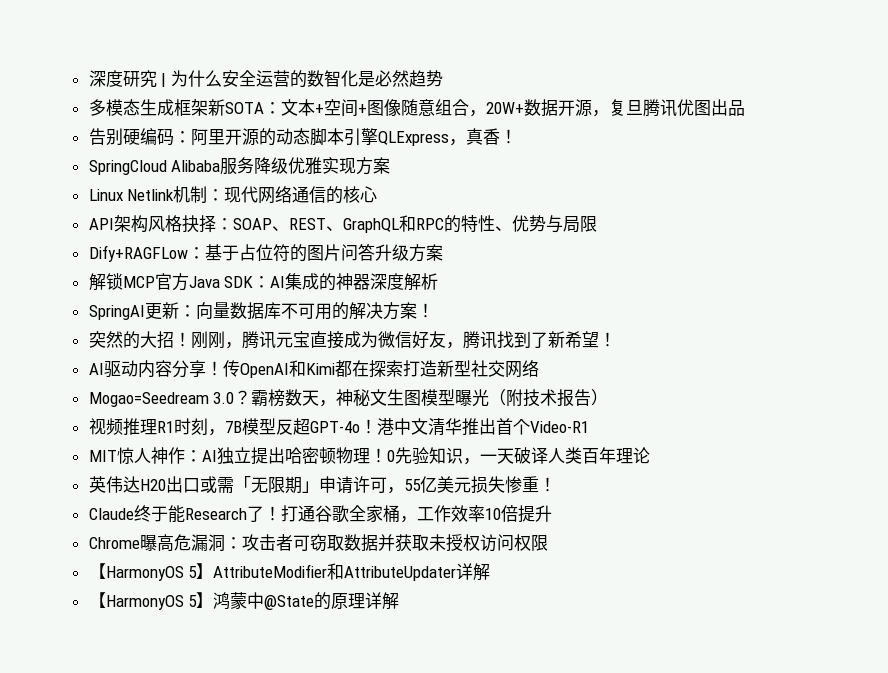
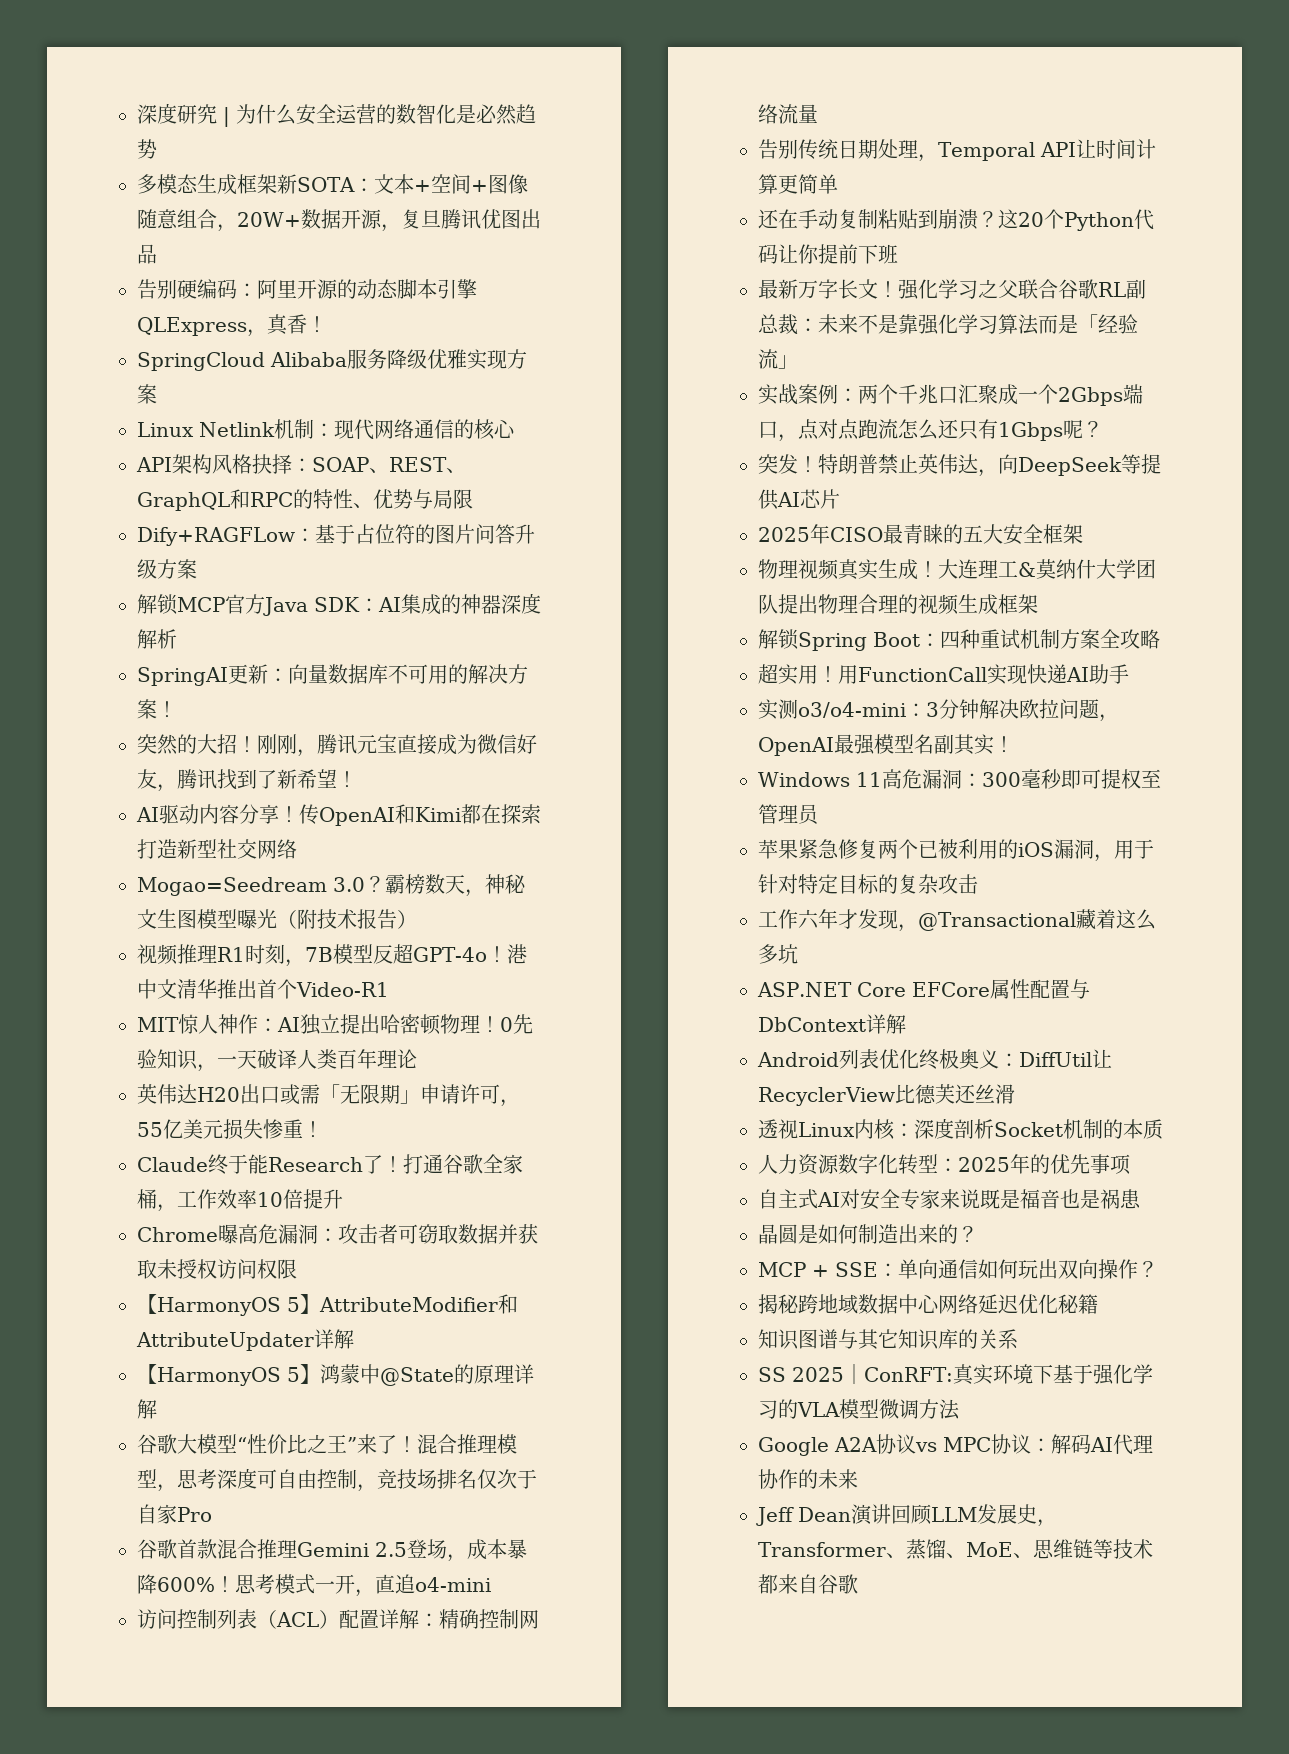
+ 谷歌大模型“性价比之王”来了！混合推理模型，思考深度可自由控制，竞技场排名仅次于自家Pro
+ 谷歌首款混合推理Gemini 2.5登场，成本暴降600%！思考模式一开，直追o4-mini
+ 访问控制列表（ACL）配置详解：精确控制网络流量
+ 告别传统日期处理，Temporal API让时间计算更简单
+ 还在手动复制粘贴到崩溃？这20个Python代码让你提前下班
+ 最新万字长文！强化学习之父联合谷歌RL副总裁：未来不是靠强化学习算法而是「经验流」
+ 实战案例：两个千兆口汇聚成一个2Gbps端口，点对点跑流怎么还只有1Gbps呢？
+ 突发！特朗普禁止英伟达，向DeepSeek等提供AI芯片
+ 2025年CISO最青睐的五大安全框架
+ 物理视频真实生成！大连理工&莫纳什大学团队提出物理合理的视频生成框架
+ 解锁Spring Boot：四种重试机制方案全攻略
+ 超实用！用FunctionCall实现快递AI助手
+ 实测o3/o4-mini：3分钟解决欧拉问题，OpenAI最强模型名副其实！
+ Windows 11高危漏洞：300毫秒即可提权至管理员
+ 苹果紧急修复两个已被利用的iOS漏洞，用于针对特定目标的复杂攻击
+ 工作六年才发现，@Transactional藏着这么多坑
+ ASP.NET Core EFCore属性配置与DbContext详解
+ Android列表优化终极奥义：DiffUtil让RecyclerView比德芙还丝滑
+ 透视Linux内核：深度剖析Socket机制的本质
+ 人力资源数字化转型：2025年的优先事项
+ 自主式AI对安全专家来说既是福音也是祸患
+ 晶圆是如何制造出来的？
+ MCP + SSE：单向通信如何玩出双向操作？
+ 揭秘跨地域数据中心网络延迟优化秘籍
+ 知识图谱与其它知识库的关系
+ SS 2025｜ConRFT:真实环境下基于强化学习的VLA模型微调方法
+ Google A2A协议vs MPC协议：解码AI代理协作的未来
+ Jeff Dean演讲回顾LLM发展史，Transformer、蒸馏、MoE、思维链等技术都来自谷歌

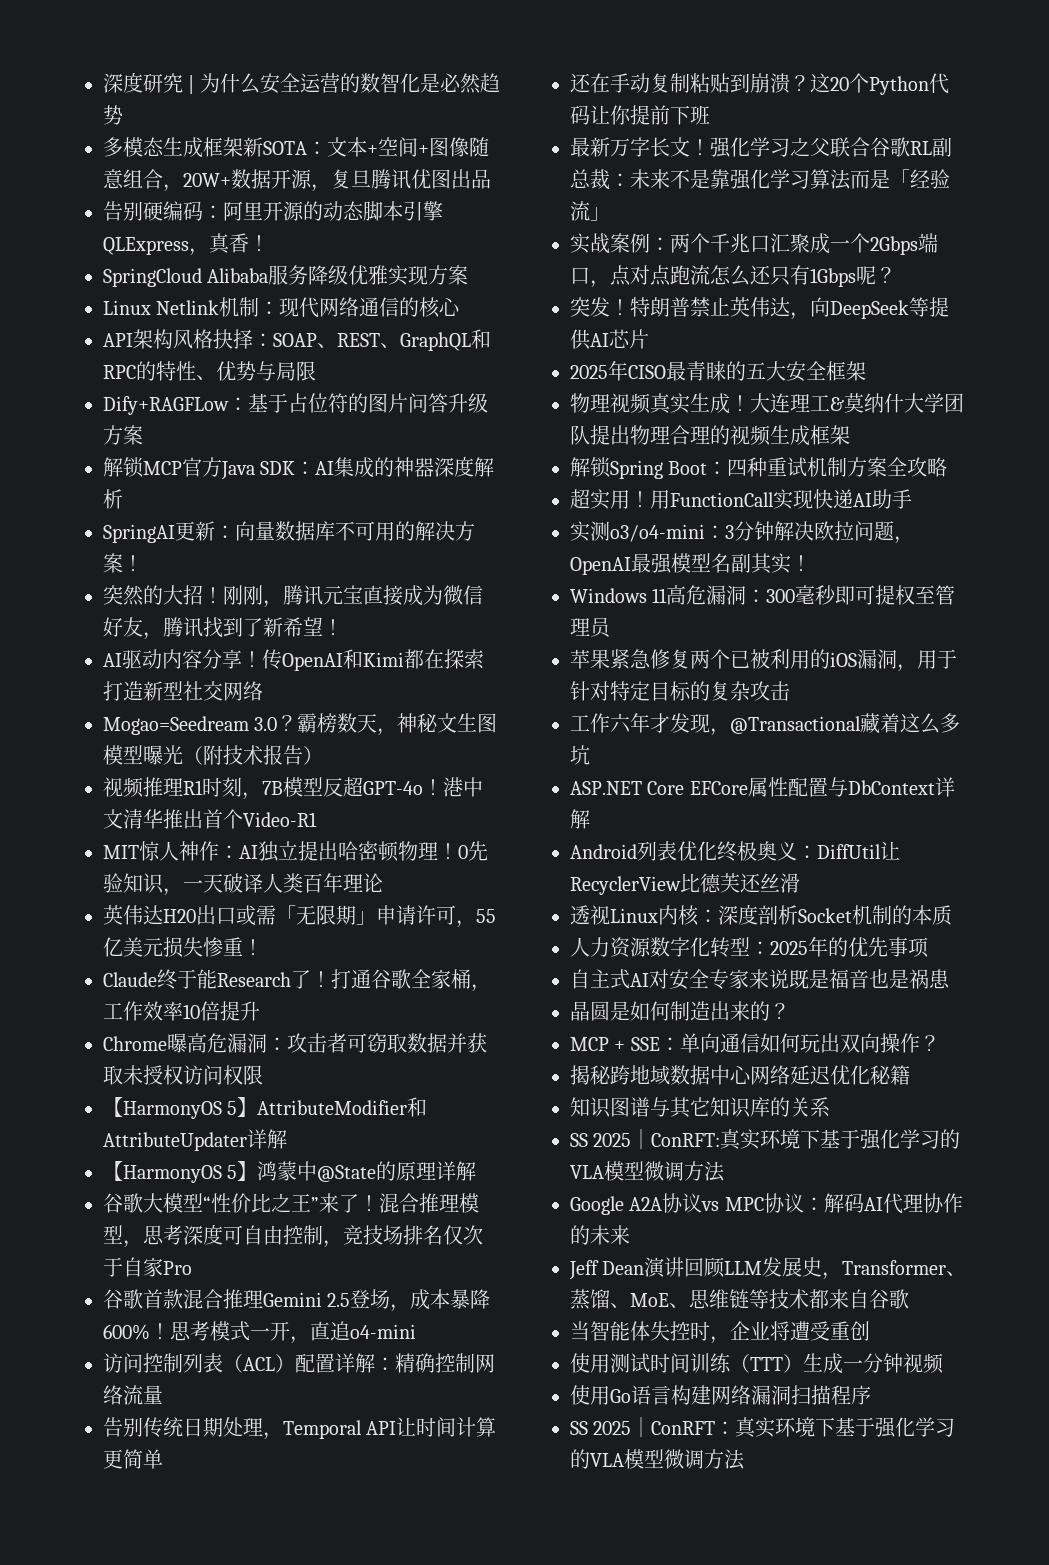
+ 当智能体失控时，企业将遭受重创
+ 使用测试时间训练（TTT）生成一分钟视频
+ 使用Go语言构建网络漏洞扫描程序
+ SS 2025｜ConRFT：真实环境下基于强化学习的VLA模型微调方法

